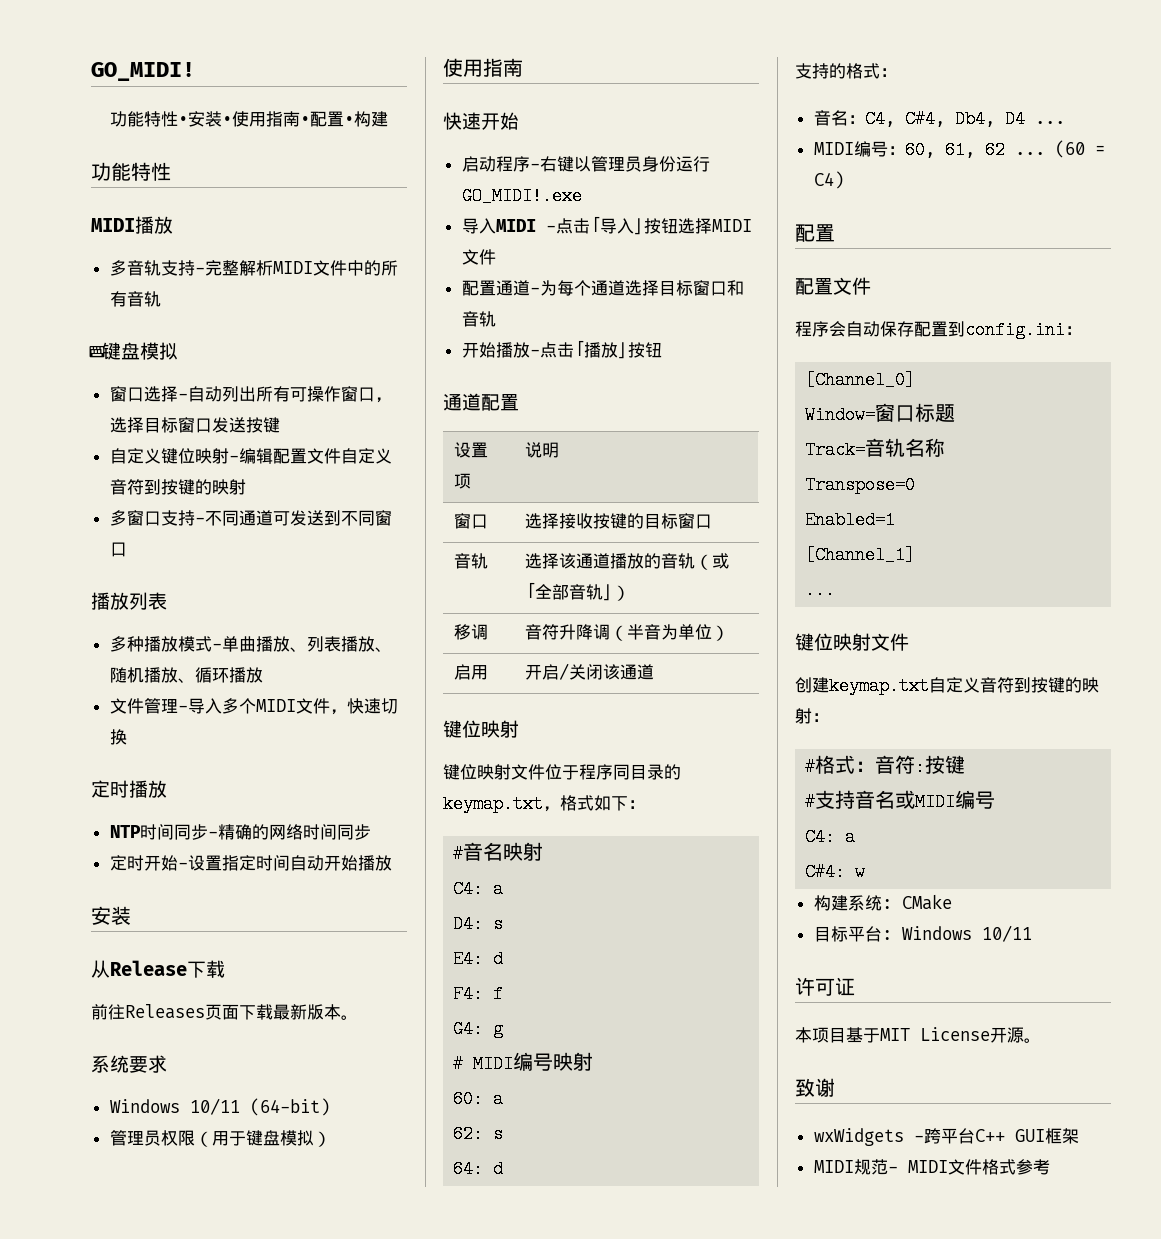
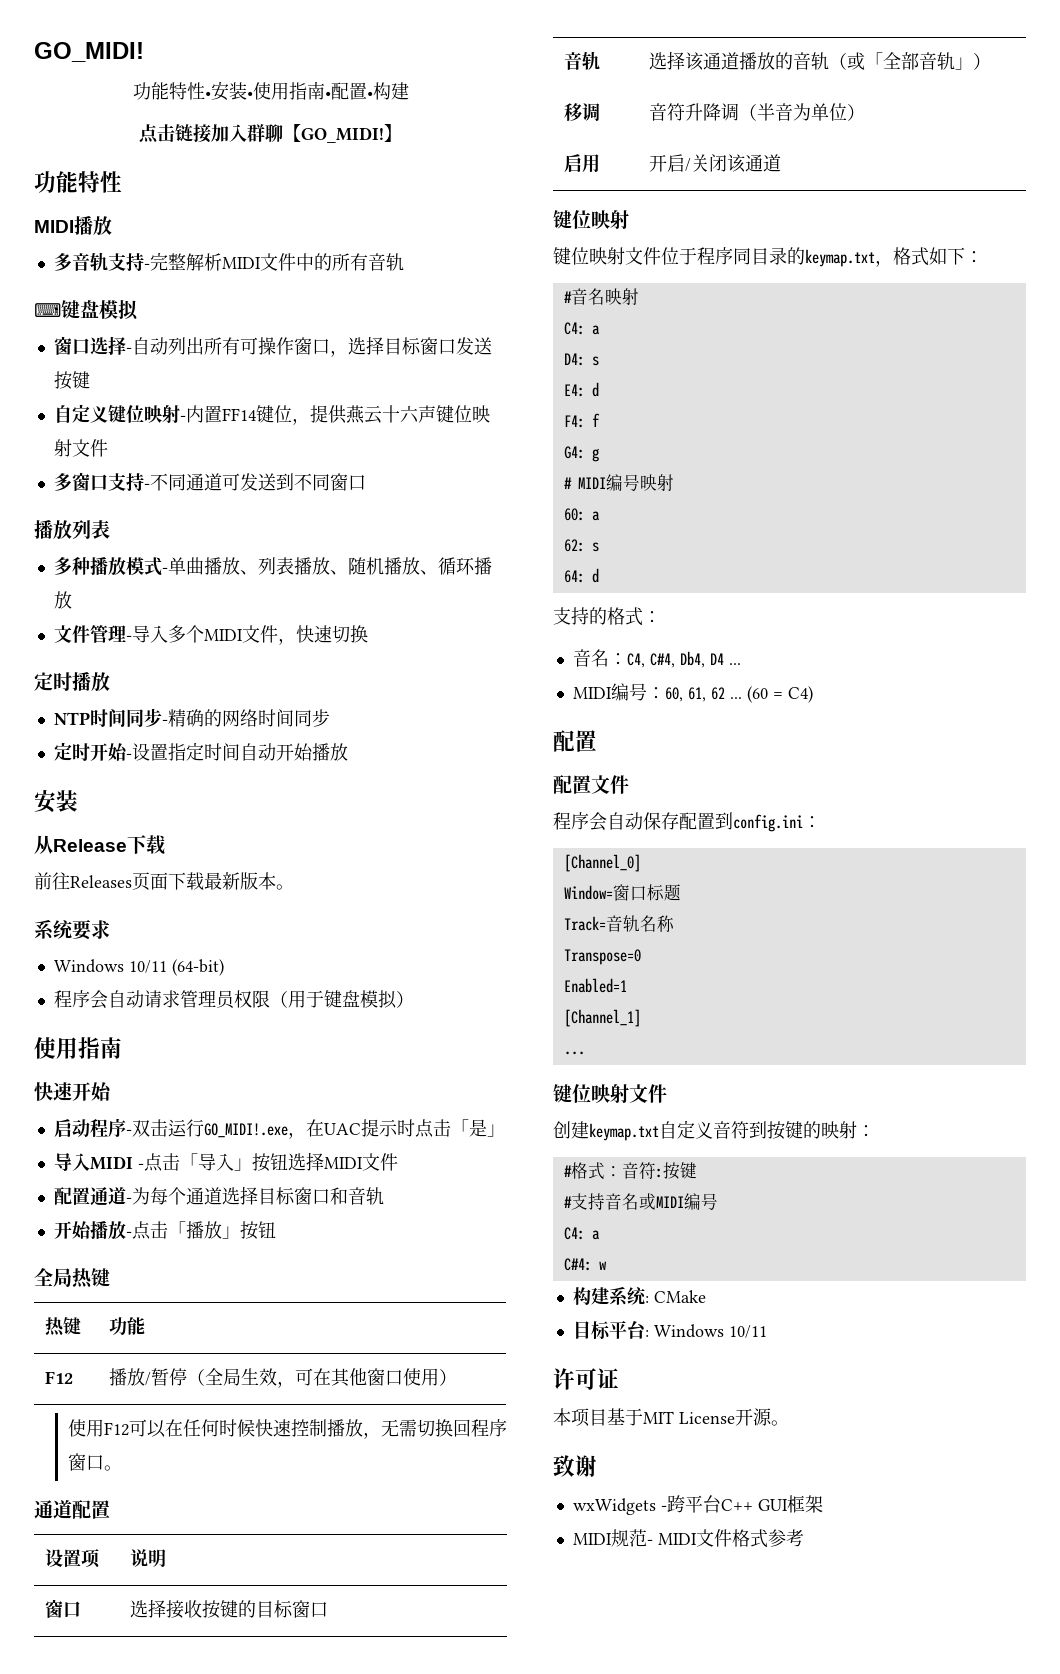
+ 点击链接加入群聊【GO_MIDI!】
- 自定义键位映射-编辑配置文件自定义音符到按键的映射
+ 自定义键位映射-内置FF14键位，提供燕云十六声键位映射文件
- 管理员权限（用于键盘模拟）
+ 程序会自动请求管理员权限（用于键盘模拟）
- 启动程序-右键以管理员身份运行GO_MIDI!.exe
+ 启动程序-双击运行GO_MIDI!.exe，在UAC提示时点击「是」
+ 全局热键
+ 热键 | 功能
+ F12 | 播放/暂停（全局生效，可在其他窗口使用）
+ 使用F12可以在任何时候快速控制播放，无需切换回程序窗口。

